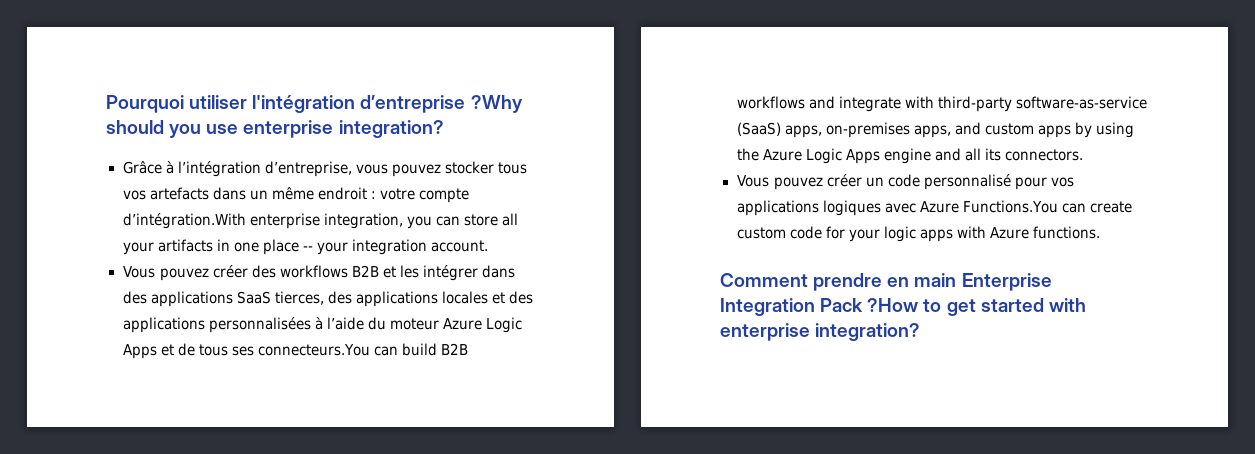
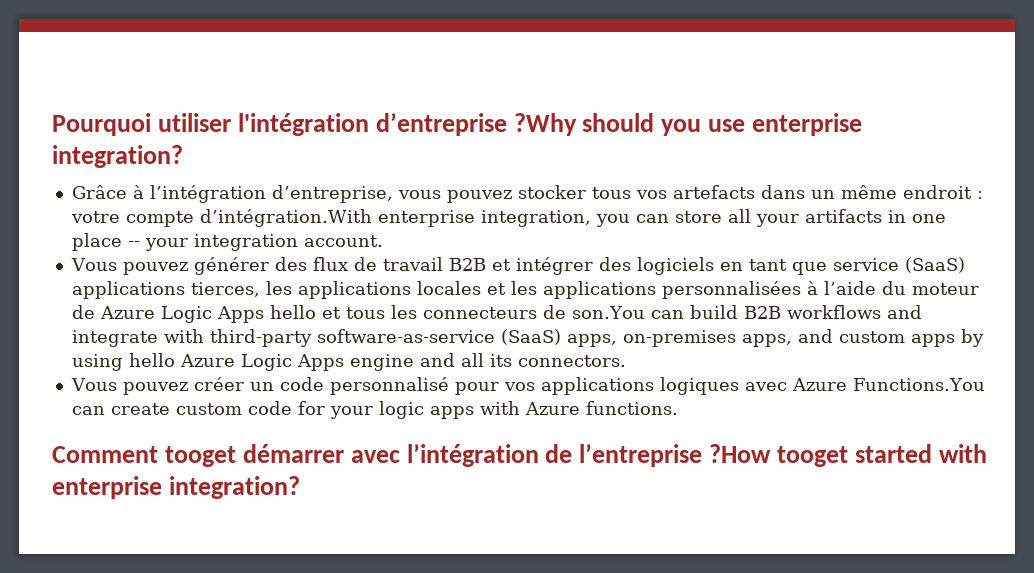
- Vous pouvez créer des workflows B2B et les intégrer dans des applications SaaS tierces, des applications locales et des applications personnalisées à l’aide du moteur Azure Logic Apps et de tous ses connecteurs.You can build B2B workflows and integrate with third-party software-as-service (SaaS) apps, on-premises apps, and custom apps by using the Azure Logic Apps engine and all its connectors.
+ Vous pouvez générer des flux de travail B2B et intégrer des logiciels en tant que service (SaaS) applications tierces, les applications locales et les applications personnalisées à l’aide du moteur de Azure Logic Apps hello et tous les connecteurs de son.You can build B2B workflows and integrate with third-party software-as-service (SaaS) apps, on-premises apps, and custom apps by using hello Azure Logic Apps engine and all its connectors.
- Comment prendre en main Enterprise Integration Pack ?How to get started with enterprise integration?
+ Comment tooget démarrer avec l’intégration de l’entreprise ?How tooget started with enterprise integration?

